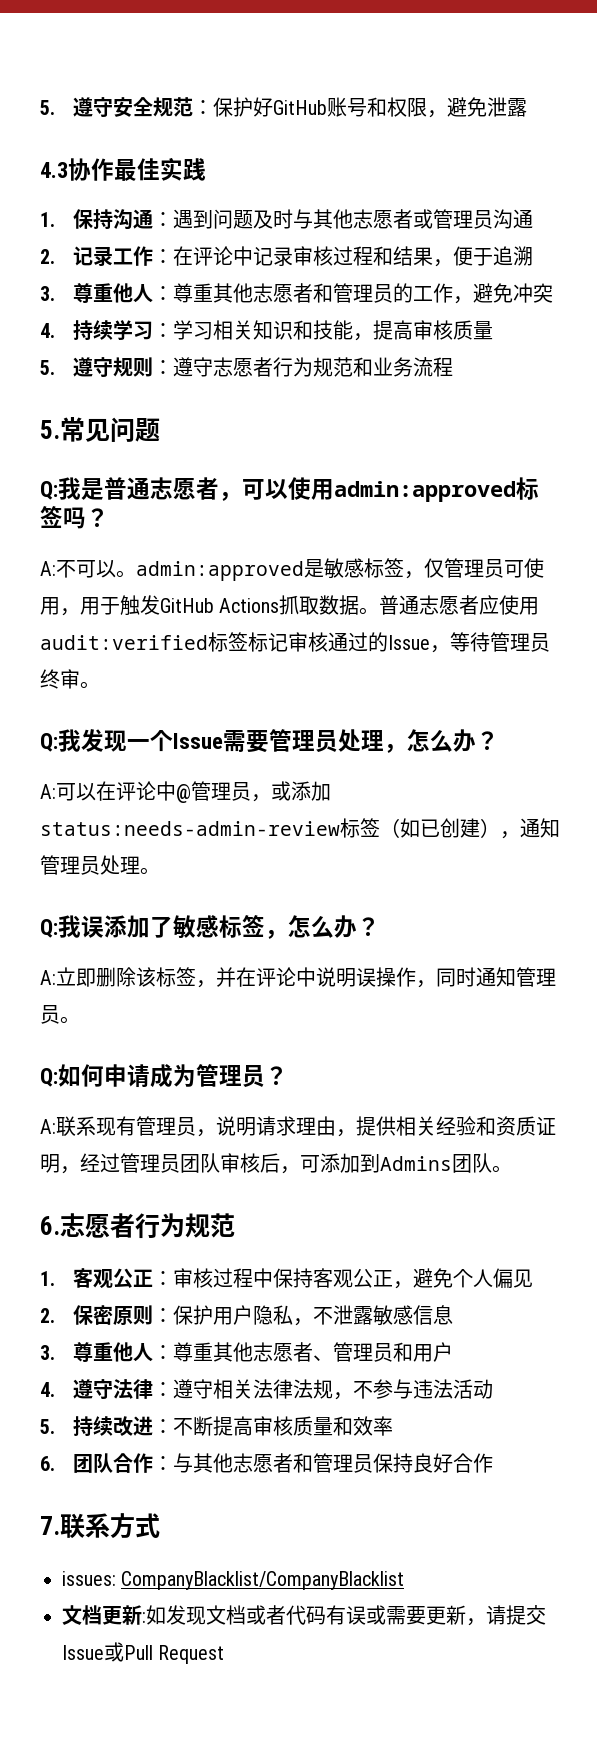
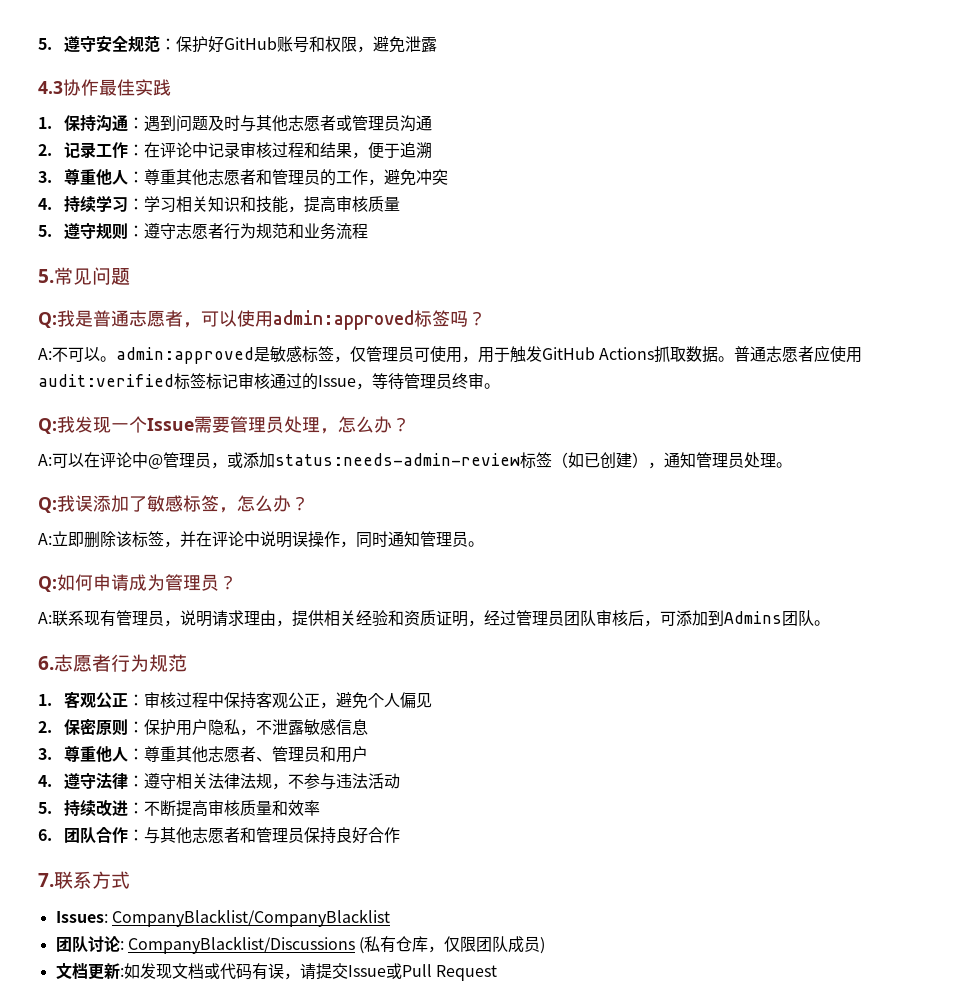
- issues: CompanyBlacklist/CompanyBlacklist
+ Issues: CompanyBlacklist/CompanyBlacklist
+ 团队讨论: CompanyBlacklist/Discussions (私有仓库，仅限团队成员)
- 文档更新:如发现文档或者代码有误或需要更新，请提交Issue或Pull Request
+ 文档更新:如发现文档或代码有误，请提交Issue或Pull Request

